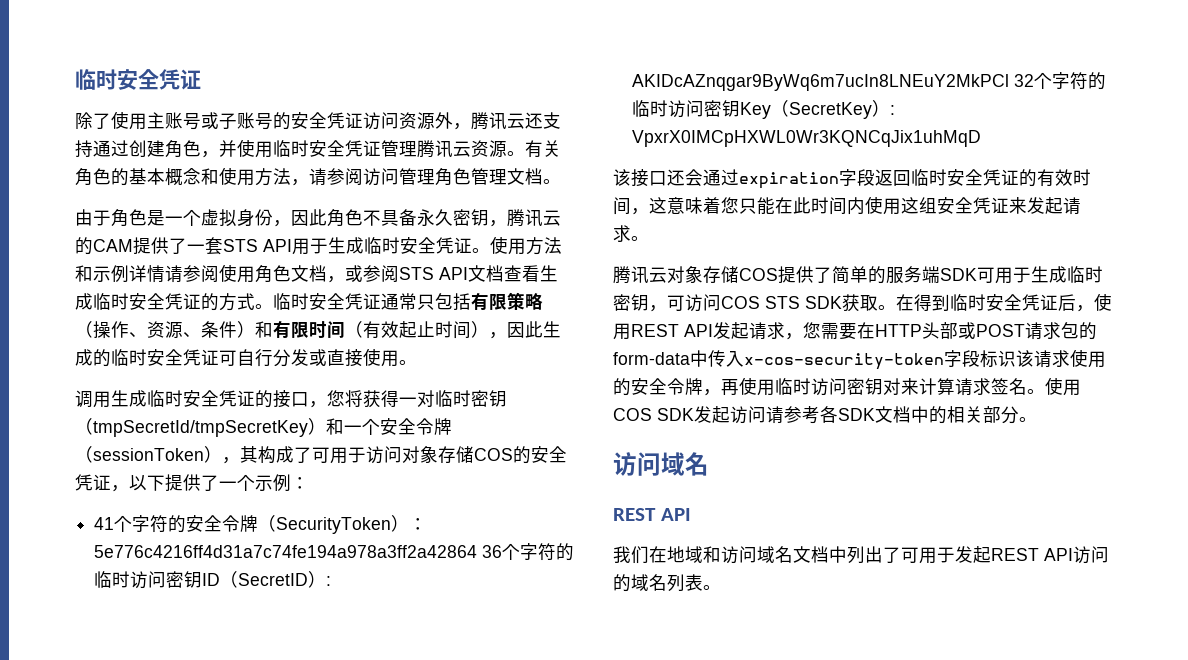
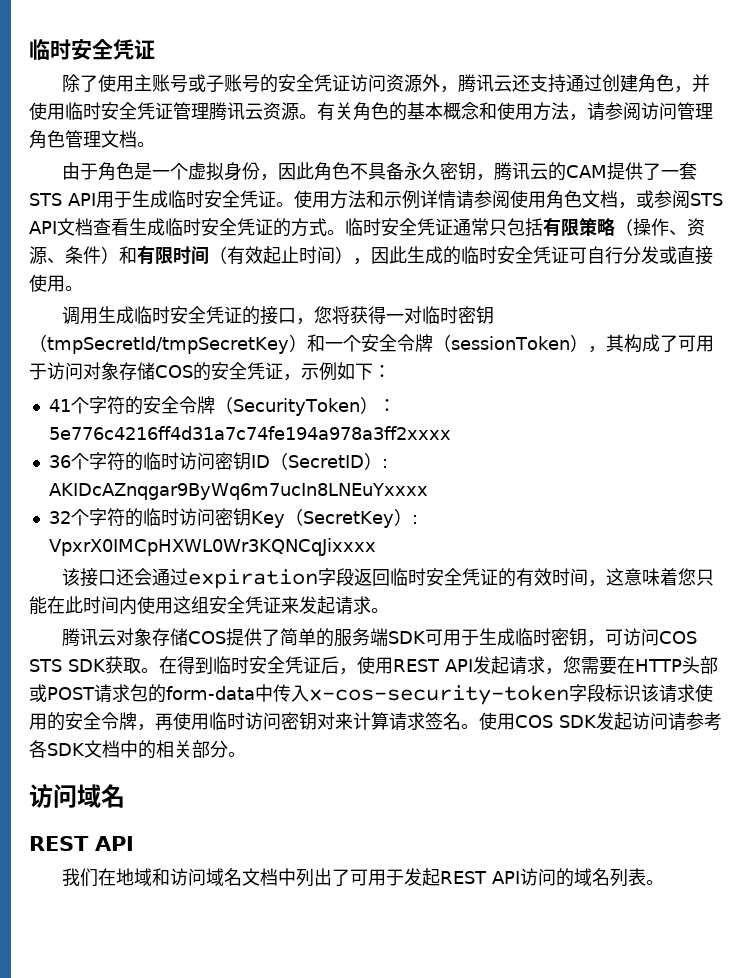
- 调用生成临时安全凭证的接口，您将获得一对临时密钥（tmpSecretId/tmpSecretKey）和一个安全令牌（sessionToken），其构成了可用于访问对象存储COS的安全凭证，以下提供了一个示例：
+ 调用生成临时安全凭证的接口，您将获得一对临时密钥（tmpSecretId/tmpSecretKey）和一个安全令牌（sessionToken），其构成了可用于访问对象存储COS的安全凭证，示例如下：
- 41个字符的安全令牌（SecurityToken）：5e776c4216ff4d31a7c74fe194a978a3ff2a42864 36个字符的临时访问密钥ID（SecretID）: AKIDcAZnqgar9ByWq6m7ucIn8LNEuY2MkPCl 32个字符的临时访问密钥Key（SecretKey）: VpxrX0IMCpHXWL0Wr3KQNCqJix1uhMqD
+ 41个字符的安全令牌（SecurityToken）：5e776c4216ff4d31a7c74fe194a978a3ff2xxxx
+ 36个字符的临时访问密钥ID（SecretID）: AKIDcAZnqgar9ByWq6m7ucIn8LNEuYxxxx
+ 32个字符的临时访问密钥Key（SecretKey）: VpxrX0IMCpHXWL0Wr3KQNCqJixxxx

